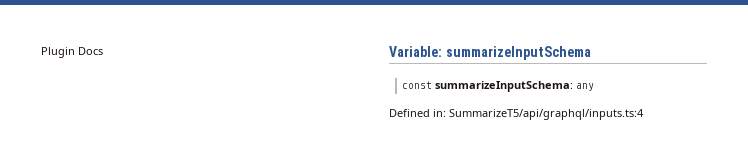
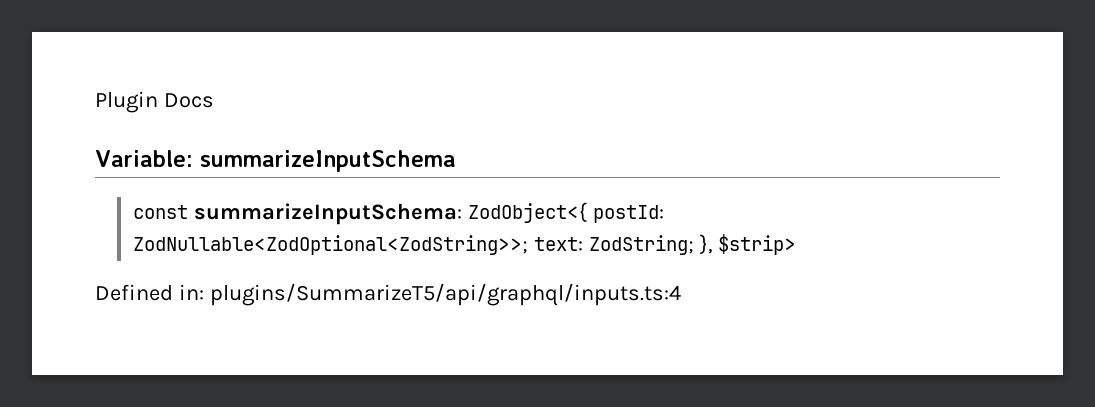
- const summarizeInputSchema: any
+ const summarizeInputSchema: ZodObject<{ postId: ZodNullable<ZodOptional<ZodString>>; text: ZodString; }, $strip>
- Defined in: SummarizeT5/api/graphql/inputs.ts:4
+ Defined in: plugins/SummarizeT5/api/graphql/inputs.ts:4

